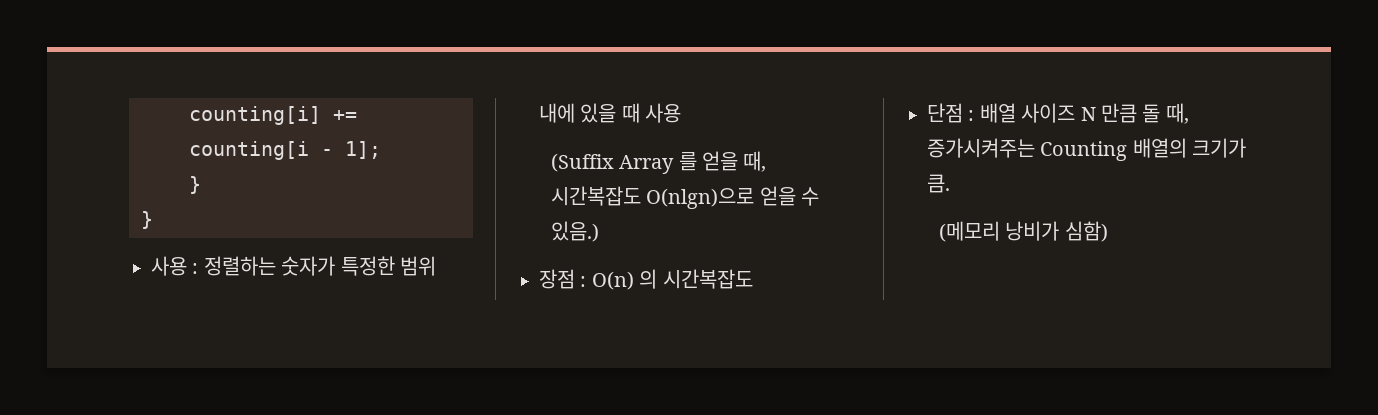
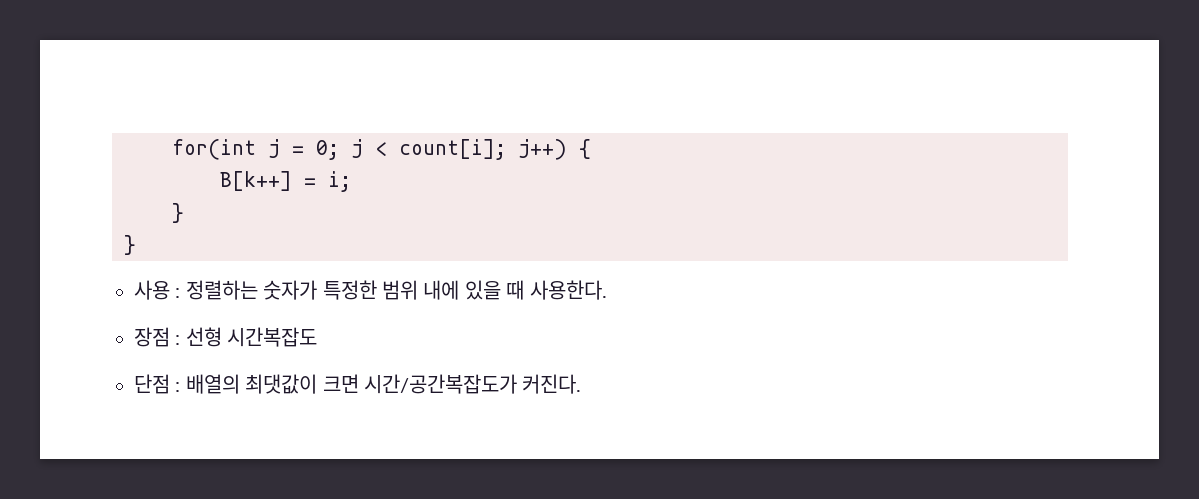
- counting[i] += counting[i - 1];
+ for(int j = 0; j < count[i]; j++) {
+ B[k++] = i;
- 사용 : 정렬하는 숫자가 특정한 범위 내에 있을 때 사용
- (Suffix Array 를 얻을 때, 시간복잡도 O(nlgn)으로 얻을 수 있음.)
+ 사용 : 정렬하는 숫자가 특정한 범위 내에 있을 때 사용한다.
- 장점 : O(n) 의 시간복잡도
+ 장점 : 선형 시간복잡도
- 단점 : 배열 사이즈 N 만큼 돌 때, 증가시켜주는 Counting 배열의 크기가 큼.
- (메모리 낭비가 심함)
+ 단점 : 배열의 최댓값이 크면 시간/공간복잡도가 커진다.

